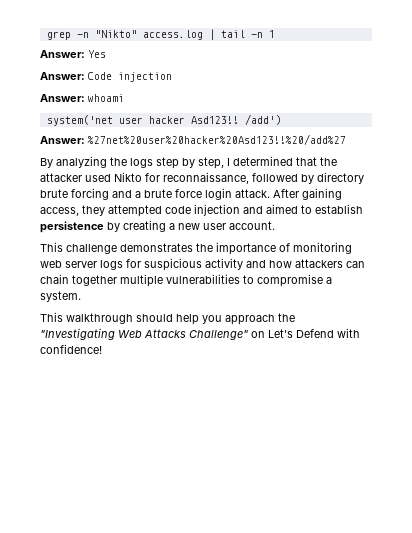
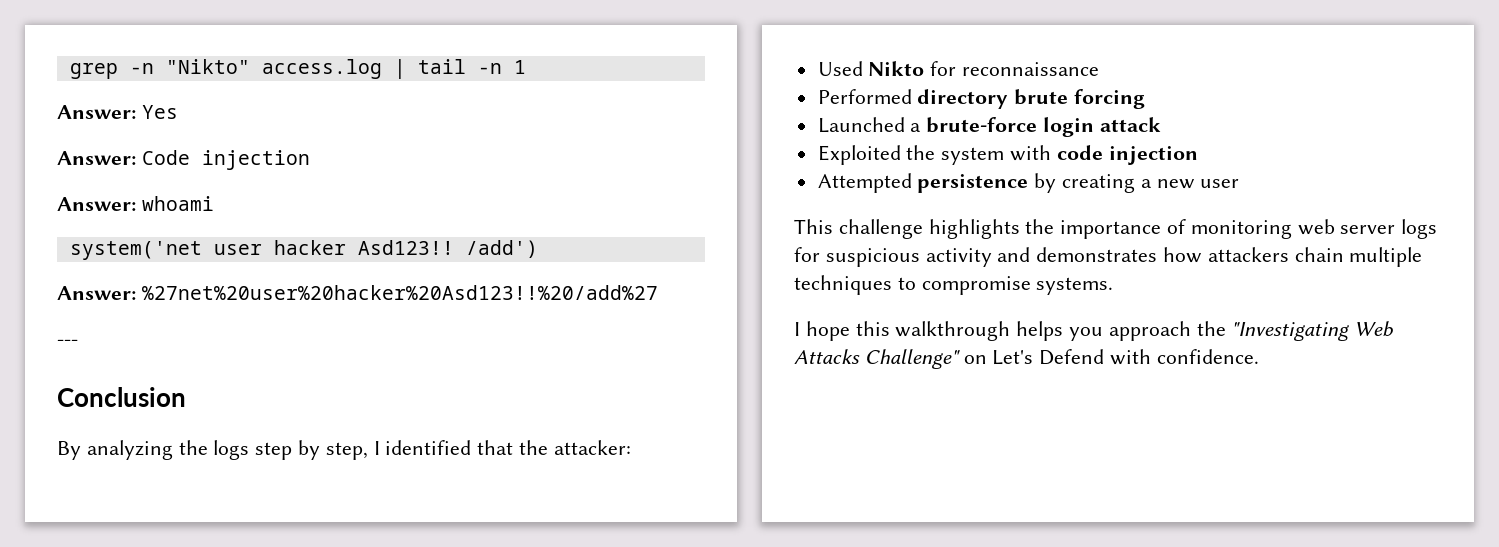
+ ---
+ Conclusion
- By analyzing the logs step by step, I determined that the attacker used Nikto for reconnaissance, followed by directory brute forcing and a brute force login attack. After gaining access, they attempted code injection and aimed to establish persistence by creating a new user account.
+ By analyzing the logs step by step, I identified that the attacker:
+ Used Nikto for reconnaissance
+ Performed directory brute forcing
+ Launched a brute-force login attack
+ Exploited the system with code injection
+ Attempted persistence by creating a new user
- This challenge demonstrates the importance of monitoring web server logs for suspicious activity and how attackers can chain together multiple vulnerabilities to compromise a system.
- This walkthrough should help you approach the "Investigating Web Attacks Challenge" on Let's Defend with confidence!
+ This challenge highlights the importance of monitoring web server logs for suspicious activity and demonstrates how attackers chain multiple techniques to compromise systems.
+ I hope this walkthrough helps you approach the "Investigating Web Attacks Challenge" on Let's Defend with confidence.

